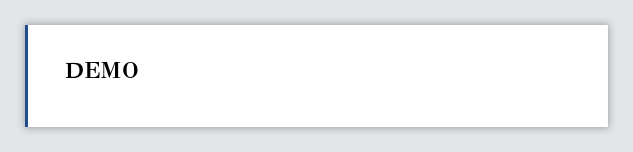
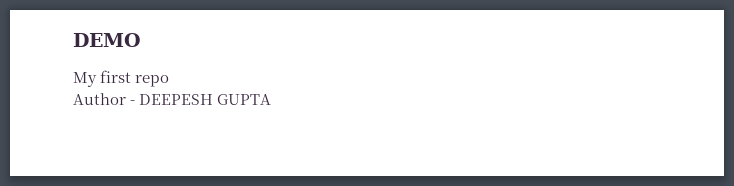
+ My first repo
+ Author - DEEPESH GUPTA

